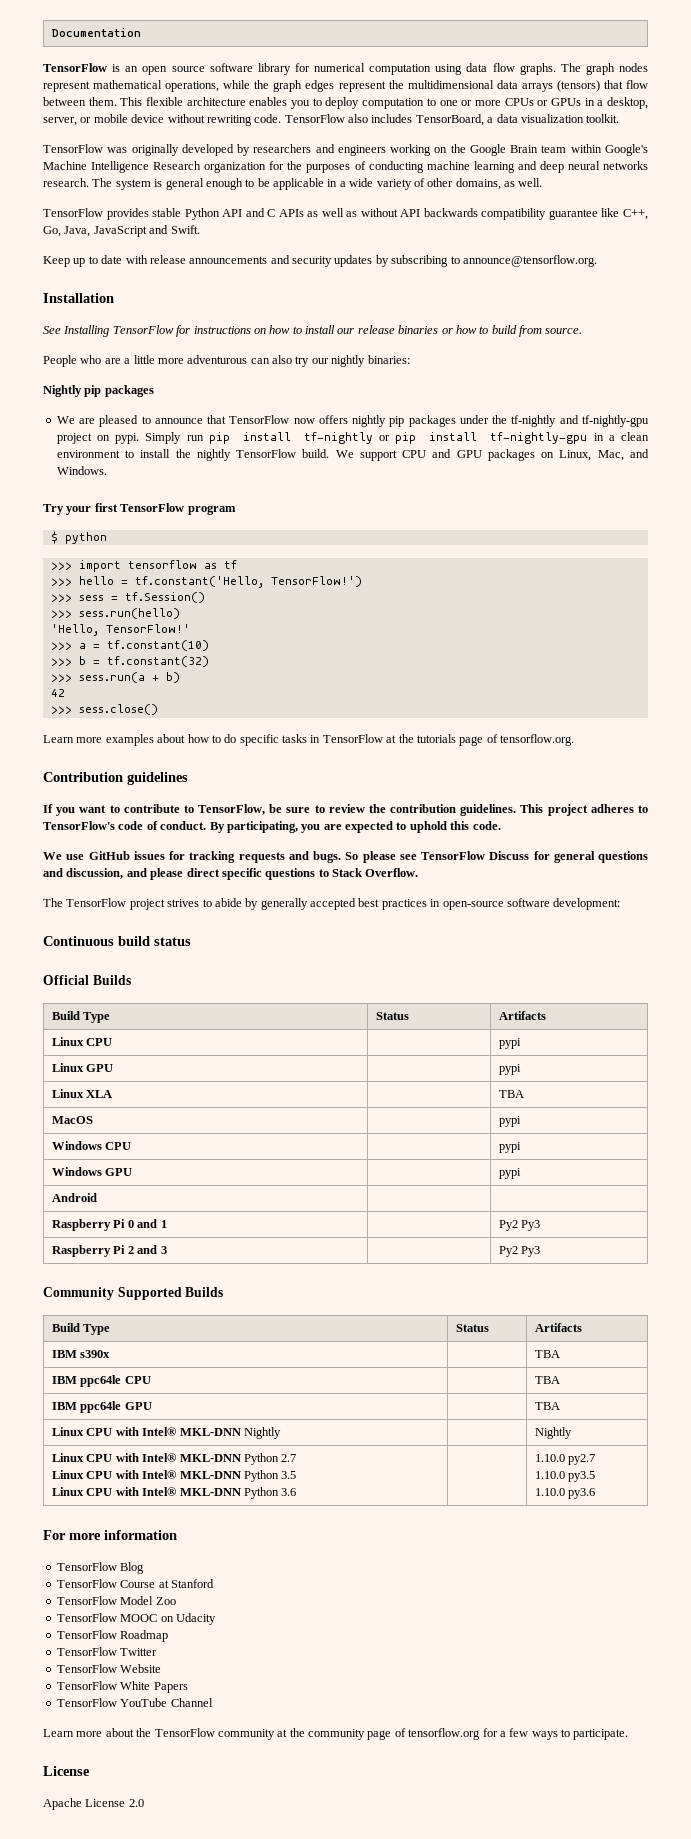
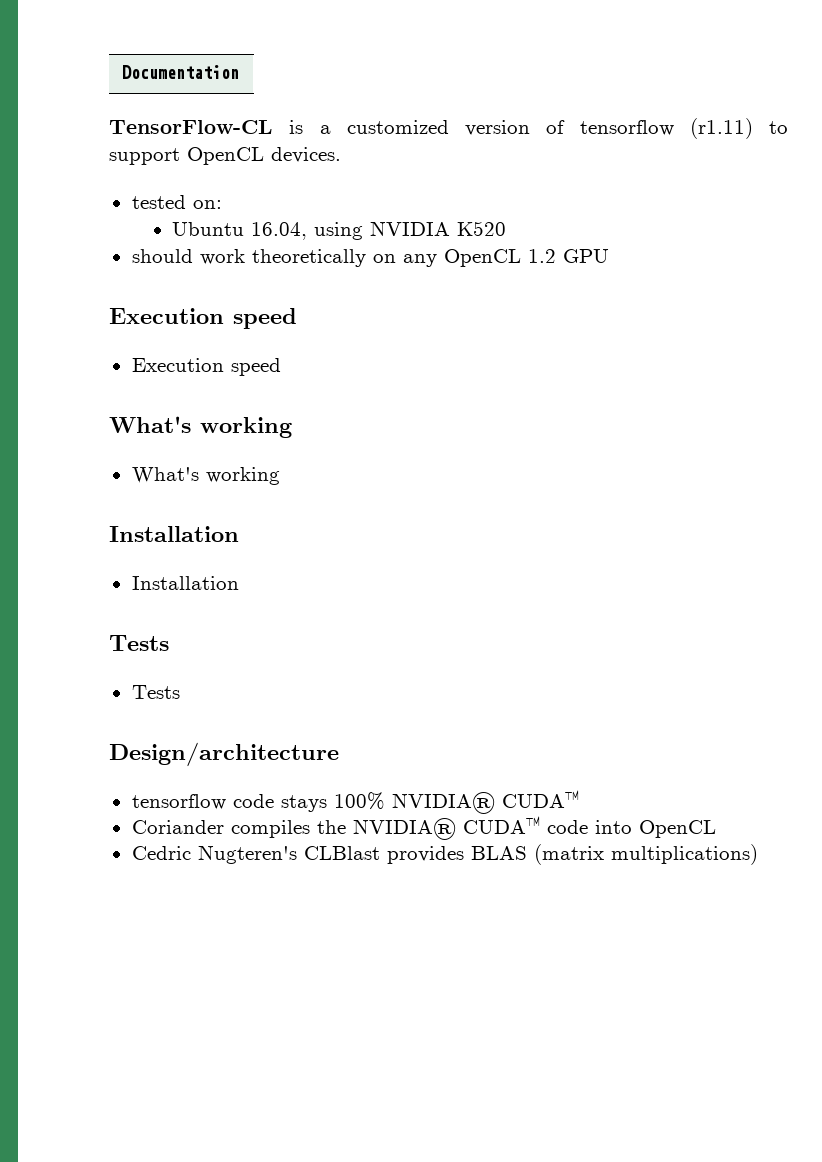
- TensorFlow is an open source software library for numerical computation using data flow graphs. The graph nodes represent mathematical operations, while the graph edges represent the multidimensional data arrays (tensors) that flow between them. This flexible architecture enables you to deploy computation to one or more CPUs or GPUs in a desktop, server, or mobile device without rewriting code. TensorFlow also includes TensorBoard, a data visualization toolkit.
- TensorFlow was originally developed by researchers and engineers working on the Google Brain team within Google's Machine Intelligence Research organization for the purposes of conducting machine learning and deep neural networks research. The system is general enough to be applicable in a wide variety of other domains, as well.
- TensorFlow provides stable Python API and C APIs as well as without API backwards compatibility guarantee like C++, Go, Java, JavaScript and Swift.
- Keep up to date with release announcements and security updates by subscribing to announce@tensorflow.org.
+ TensorFlow-CL is a customized version of tensorflow (r1.11) to support OpenCL devices.
+ tested on:
+ Ubuntu 16.04, using NVIDIA K520
+ should work theoretically on any OpenCL 1.2 GPU
+ Execution speed
+ Execution speed
+ What's working
+ What's working
  Installation
- See Installing TensorFlow for instructions on how to install our release binaries or how to build from source.
- People who are a little more adventurous can also try our nightly binaries:
- Nightly pip packages
- We are pleased to announce that TensorFlow now offers nightly pip packages under the tf-nightly and tf-nightly-gpu project on pypi. Simply run pip install tf-nightly or pip install tf-nightly-gpu in a clean environment to install the nightly TensorFlow build. We support CPU and GPU packages on Linux, Mac, and Windows.
- Try your first TensorFlow program
- $ python
- >>> import tensorflow as tf
- >>> hello = tf.constant('Hello, TensorFlow!')
- >>> sess = tf.Session()
- >>> sess.run(hello)
- 'Hello, TensorFlow!'
- >>> a = tf.constant(10)
- >>> b = tf.constant(32)
- >>> sess.run(a + b)
- 42
- >>> sess.close()
- Learn more examples about how to do specific tasks in TensorFlow at the tutorials page of tensorflow.org.
- Contribution guidelines
- If you want to contribute to TensorFlow, be sure to review the contribution guidelines. This project adheres to TensorFlow's code of conduct. By participating, you are expected to uphold this code.
- We use GitHub issues for tracking requests and bugs. So please see TensorFlow Discuss for general questions and discussion, and please direct specific questions to Stack Overflow.
- The TensorFlow project strives to abide by generally accepted best practices in open-source software development:
- Continuous build status
- Official Builds
- Build Type | Status | Artifacts
- Linux CPU | | pypi
- Linux GPU | | pypi
- Linux XLA | | TBA
- MacOS | | pypi
- Windows CPU | | pypi
- Windows GPU | | pypi
- Android | |
- Raspberry Pi 0 and 1 | | Py2 Py3
- Raspberry Pi 2 and 3 | | Py2 Py3
- Community Supported Builds
- Build Type | Status | Artifacts
- IBM s390x | | TBA
- IBM ppc64le CPU | | TBA
- IBM ppc64le GPU | | TBA
- Linux CPU with Intel® MKL-DNN Nightly | | Nightly
- Linux CPU with Intel® MKL-DNN Python 2.7
- Linux CPU with Intel® MKL-DNN Python 3.5
- Linux CPU with Intel® MKL-DNN Python 3.6 | | 1.10.0 py2.7
- 1.10.0 py3.5
- 1.10.0 py3.6
- For more information
- TensorFlow Blog
- TensorFlow Course at Stanford
- TensorFlow Model Zoo
- TensorFlow MOOC on Udacity
- TensorFlow Roadmap
- TensorFlow Twitter
- TensorFlow Website
- TensorFlow White Papers
- TensorFlow YouTube Channel
- Learn more about the TensorFlow community at the community page of tensorflow.org for a few ways to participate.
- License
- Apache License 2.0
+ Installation
+ Tests
+ Tests
+ Design/architecture
+ tensorflow code stays 100% NVIDIA® CUDA™
+ Coriander compiles the NVIDIA® CUDA™ code into OpenCL
+ Cedric Nugteren's CLBlast provides BLAS (matrix multiplications)

